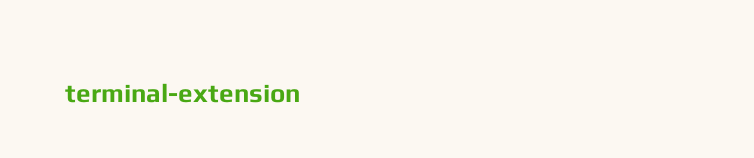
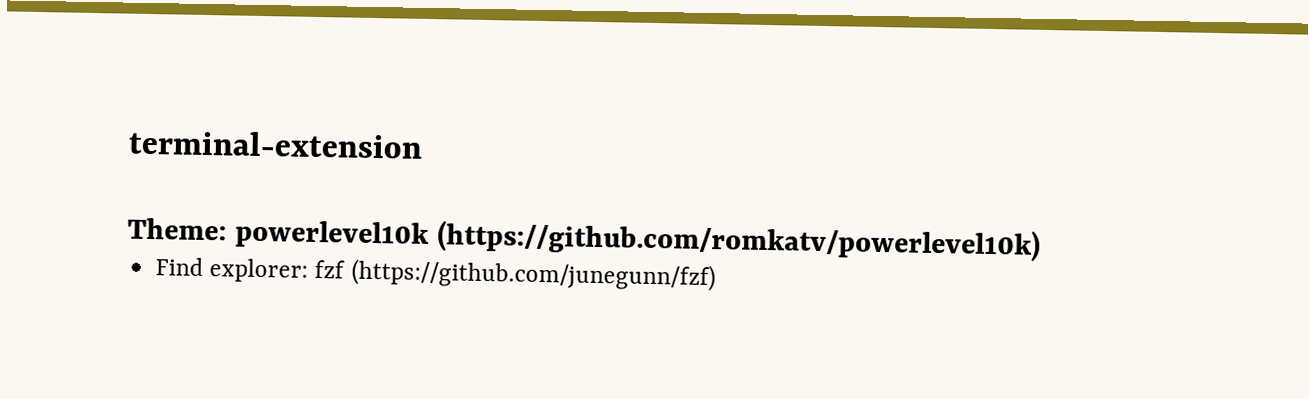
+ Theme: powerlevel10k (https://github.com/romkatv/powerlevel10k)
+ Find explorer: fzf (https://github.com/junegunn/fzf)

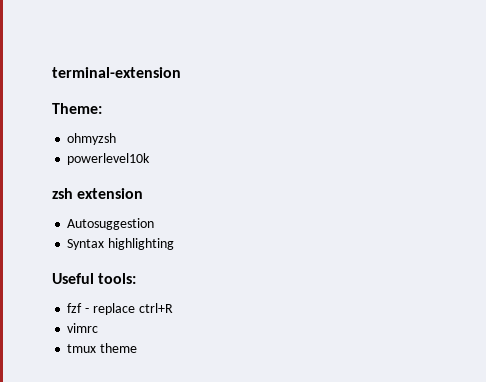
- Theme: powerlevel10k (https://github.com/romkatv/powerlevel10k)
- Find explorer: fzf (https://github.com/junegunn/fzf)
+ Theme:
+ ohmyzsh
+ powerlevel10k
+ zsh extension
+ Autosuggestion
+ Syntax highlighting
+ Useful tools:
+ fzf - replace ctrl+R
+ vimrc
+ tmux theme

